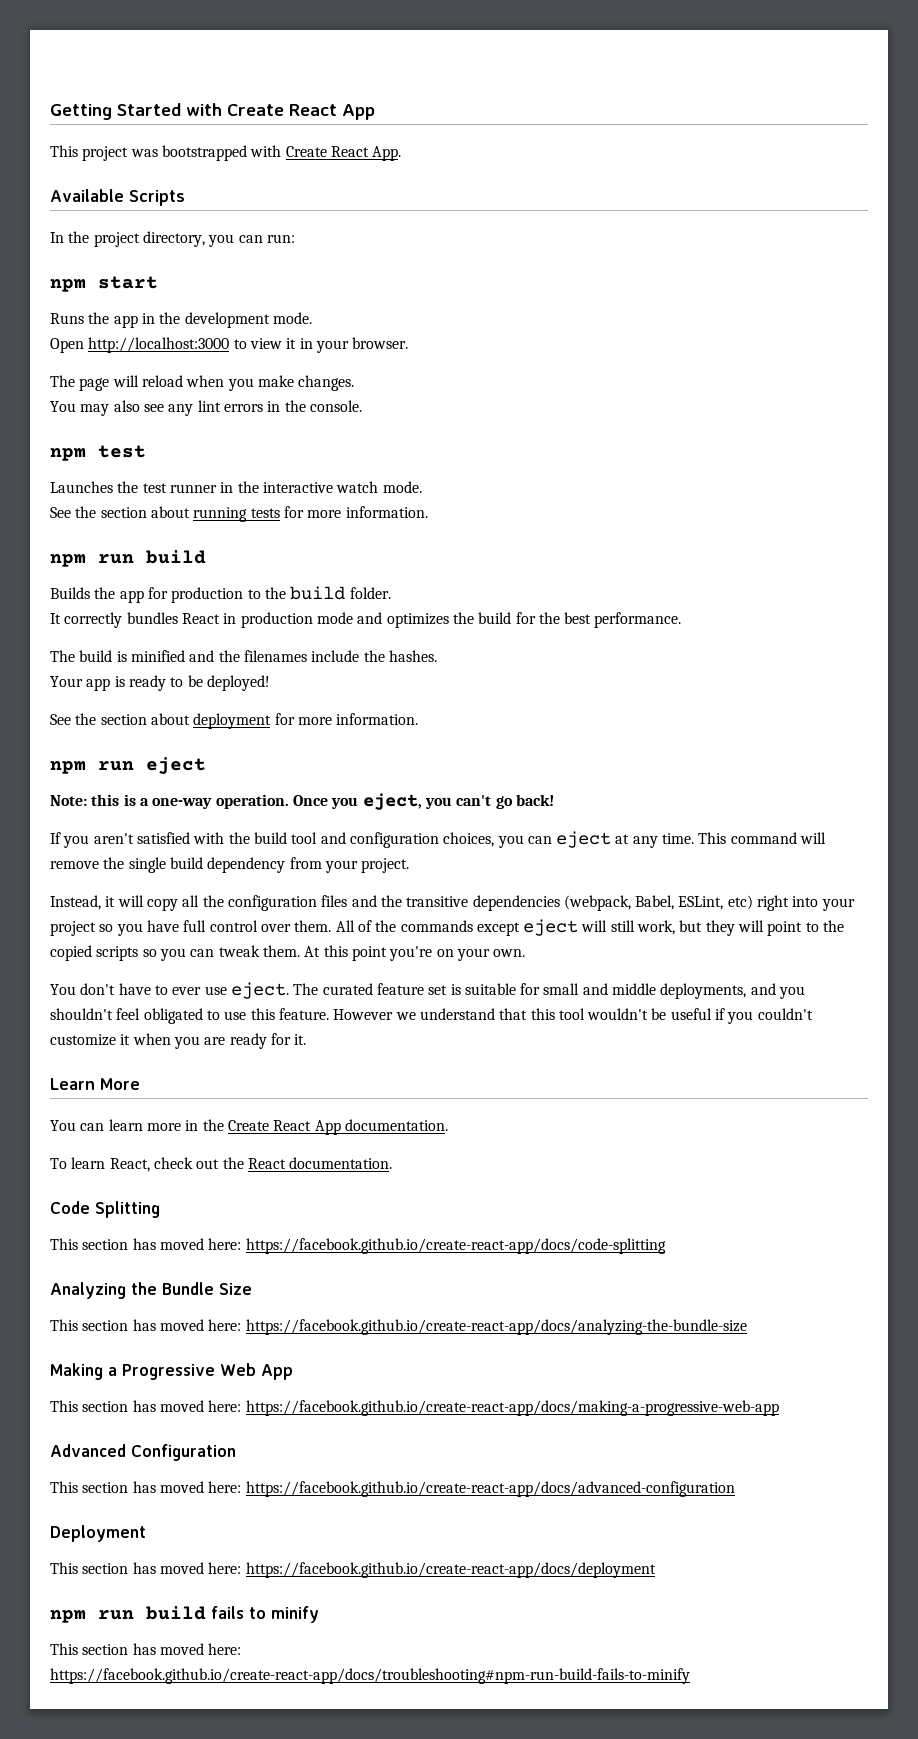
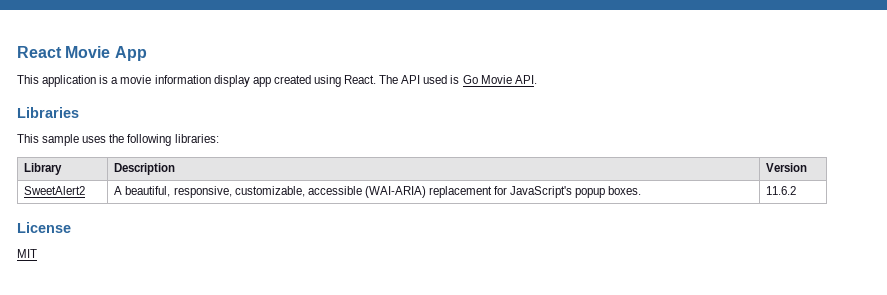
- Getting Started with Create React App
- This project was bootstrapped with Create React App.
- Available Scripts
- In the project directory, you can run:
- npm start
- Runs the app in the development mode.
- Open http://localhost:3000 to view it in your browser.
- The page will reload when you make changes.
- You may also see any lint errors in the console.
- npm test
- Launches the test runner in the interactive watch mode.
- See the section about running tests for more information.
- npm run build
- Builds the app for production to the build folder.
- It correctly bundles React in production mode and optimizes the build for the best performance.
- The build is minified and the filenames include the hashes.
- Your app is ready to be deployed!
- See the section about deployment for more information.
- npm run eject
- Note: this is a one-way operation. Once you eject, you can't go back!
- If you aren't satisfied with the build tool and configuration choices, you can eject at any time. This command will remove the single build dependency from your project.
- Instead, it will copy all the configuration files and the transitive dependencies (webpack, Babel, ESLint, etc) right into your project so you have full control over them. All of the commands except eject will still work, but they will point to the copied scripts so you can tweak them. At this point you're on your own.
- You don't have to ever use eject. The curated feature set is suitable for small and middle deployments, and you shouldn't feel obligated to use this feature. However we understand that this tool wouldn't be useful if you couldn't customize it when you are ready for it.
- Learn More
- You can learn more in the Create React App documentation.
- To learn React, check out the React documentation.
- Code Splitting
- This section has moved here: https://facebook.github.io/create-react-app/docs/code-splitting
- Analyzing the Bundle Size
- This section has moved here: https://facebook.github.io/create-react-app/docs/analyzing-the-bundle-size
- Making a Progressive Web App
- This section has moved here: https://facebook.github.io/create-react-app/docs/making-a-progressive-web-app
- Advanced Configuration
- This section has moved here: https://facebook.github.io/create-react-app/docs/advanced-configuration
- Deployment
- This section has moved here: https://facebook.github.io/create-react-app/docs/deployment
- npm run build fails to minify
- This section has moved here: https://facebook.github.io/create-react-app/docs/troubleshooting#npm-run-build-fails-to-minify
+ React Movie App
+ This application is a movie information display app created using React. The API used is Go Movie API.
+ Libraries
+ This sample uses the following libraries:
+ Library | Description | Version
+ SweetAlert2 | A beautiful, responsive, customizable, accessible (WAI-ARIA) replacement for JavaScript's popup boxes. | 11.6.2
+ License
+ MIT

